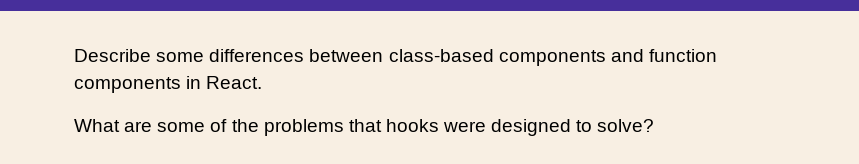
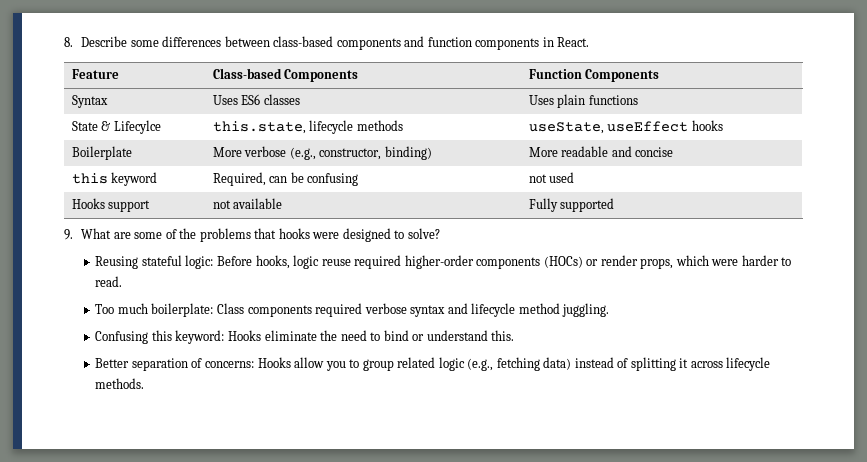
- Describe some differences between class-based components and function components in React.
+ 8. Describe some differences between class-based components and function components in React.
- What are some of the problems that hooks were designed to solve?
+ Feature | Class-based Components | Function Components
+ Syntax | Uses ES6 classes | Uses plain functions
+ State & Lifecylce | this.state, lifecycle methods | useState, useEffect hooks
+ Boilerplate | More verbose (e.g., constructor, binding) | More readable and concise
+ this keyword | Required, can be confusing | not used
+ Hooks support | not available | Fully supported
+ 9. What are some of the problems that hooks were designed to solve?
+ Reusing stateful logic: Before hooks, logic reuse required higher-order components (HOCs) or render props, which were harder to read.
+ Too much boilerplate: Class components required verbose syntax and lifecycle method juggling.
+ Confusing this keyword: Hooks eliminate the need to bind or understand this.
+ Better separation of concerns: Hooks allow you to group related logic (e.g., fetching data) instead of splitting it across lifecycle methods.

